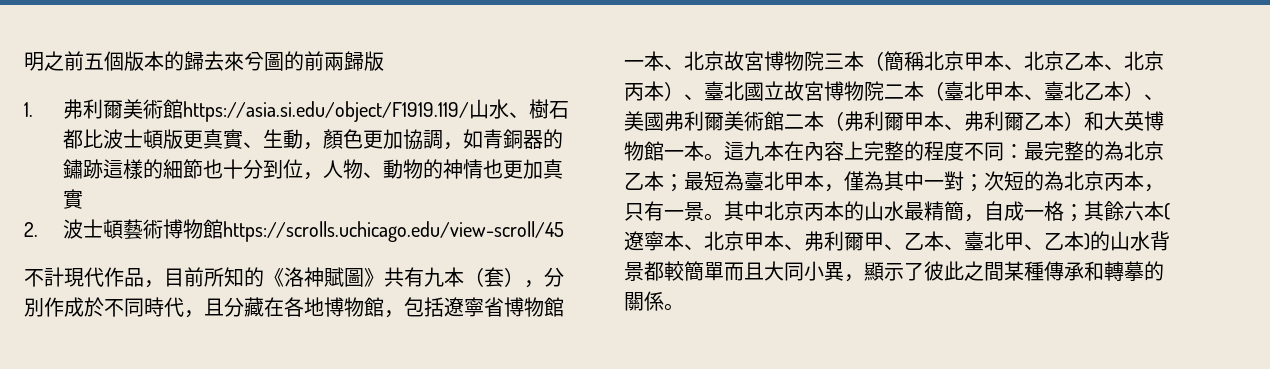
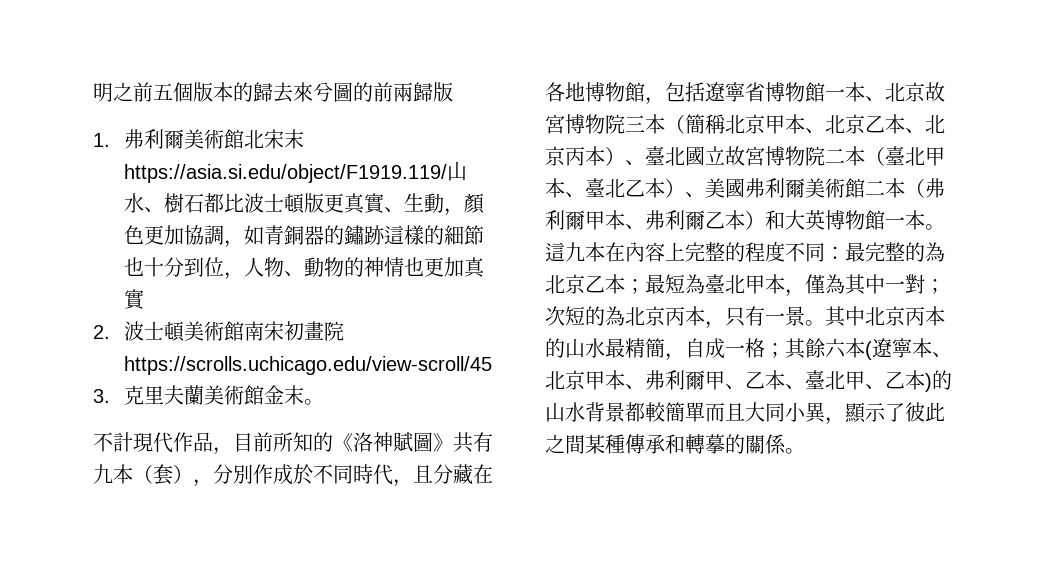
- 1.弗利爾美術館https://asia.si.edu/object/F1919.119/山水、樹石都比波士頓版更真實、生動，顏色更加協調，如青銅器的鏽跡這樣的細節也十分到位，人物、動物的神情也更加真實
+ 1.弗利爾美術館北宋末https://asia.si.edu/object/F1919.119/山水、樹石都比波士頓版更真實、生動，顏色更加協調，如青銅器的鏽跡這樣的細節也十分到位，人物、動物的神情也更加真實
- 2.波士頓藝術博物館https://scrolls.uchicago.edu/view-scroll/45
+ 2.波士頓美術館南宋初畫院https://scrolls.uchicago.edu/view-scroll/45
+ 3.克里夫蘭美術館金末。

